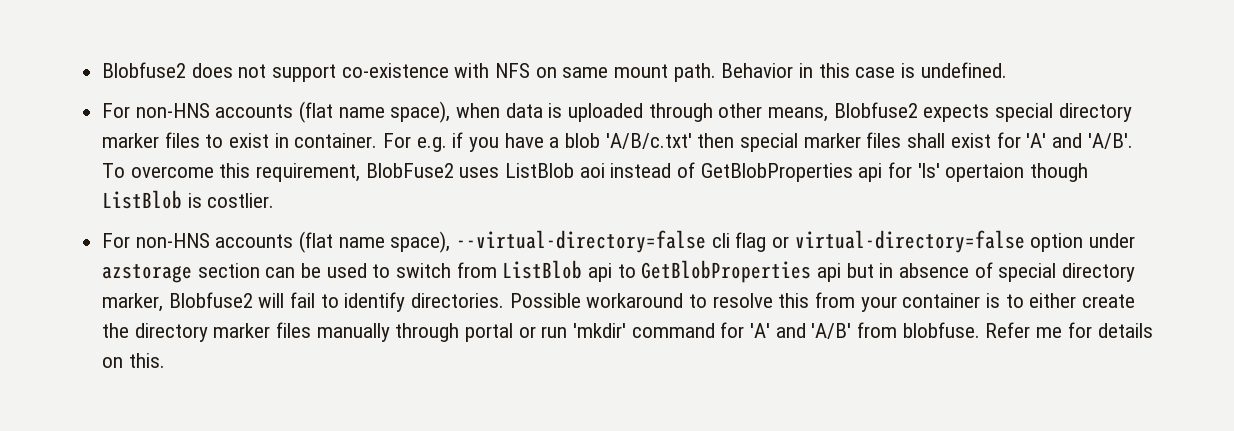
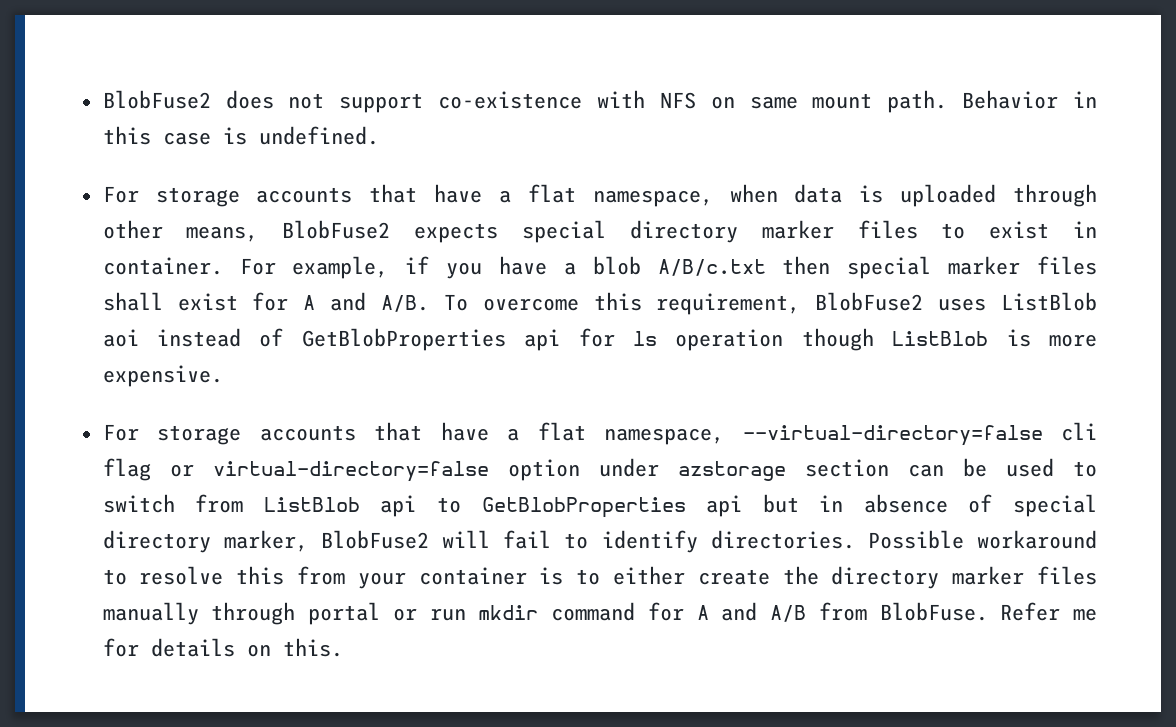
- Blobfuse2 does not support co-existence with NFS on same mount path.
+ BlobFuse2 does not support co-existence with NFS on same mount path.
- For non-HNS accounts (flat name space), when data is uploaded through other means, Blobfuse2 expects special directory marker files to exist in container.
+ For storage accounts that have a flat namespace, when data is uploaded through other means, BlobFuse2 expects special directory marker files to exist in container.
- For e.g. if you have a blob 'A/B/c.txt' then special marker files shall exist for 'A' and 'A/B'. To overcome this requirement, BlobFuse2 uses ListBlob aoi instead of GetBlobProperties api for 'ls' opertaion though ListBlob is costlier.
- For non-HNS accounts (flat name space), --virtual-directory=false cli flag or virtual-directory=false option under azstorage section can be used to switch from ListBlob api to GetBlobProperties api but in absence of special directory marker, Blobfuse2 will fail to identify directories.
+ For example, if you have a blob A/B/c.txt then special marker files shall exist for A and A/B. To overcome this requirement, BlobFuse2 uses ListBlob aoi instead of GetBlobProperties api for ls operation though ListBlob is more expensive.
+ For storage accounts that have a flat namespace, --virtual-directory=false cli flag or virtual-directory=false option under azstorage section can be used to switch from ListBlob api to GetBlobProperties api but in absence of special directory marker, BlobFuse2 will fail to identify directories.
- Possible workaround to resolve this from your container is to either create the directory marker files manually through portal or run 'mkdir' command for 'A' and 'A/B' from blobfuse.
+ Possible workaround to resolve this from your container is to either create the directory marker files manually through portal or run mkdir command for A and A/B from BlobFuse.

